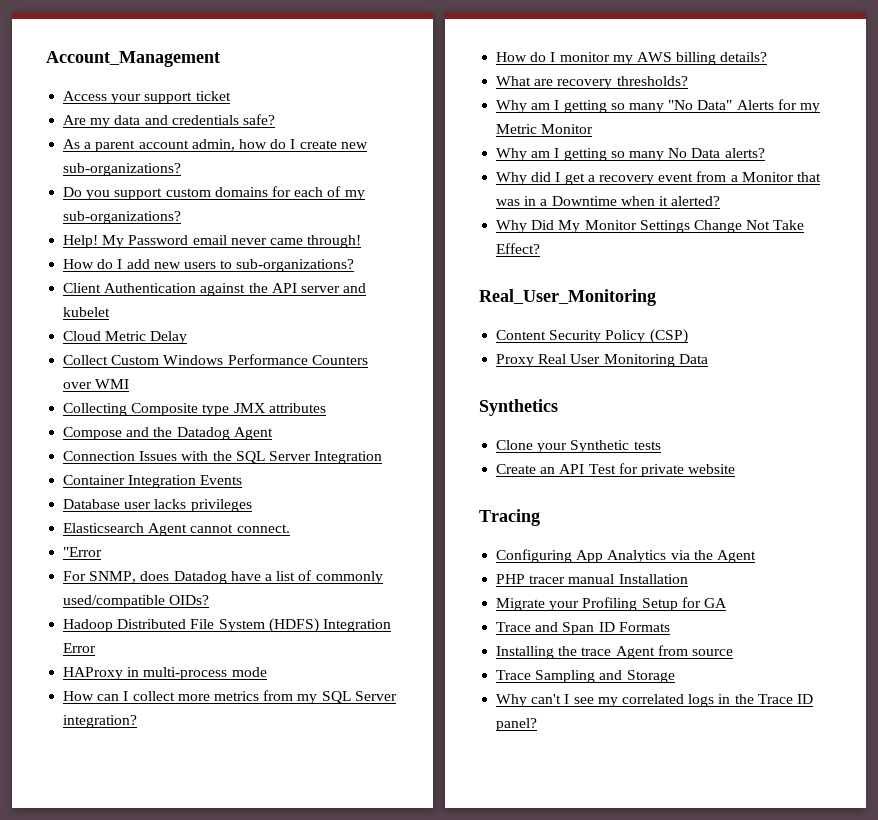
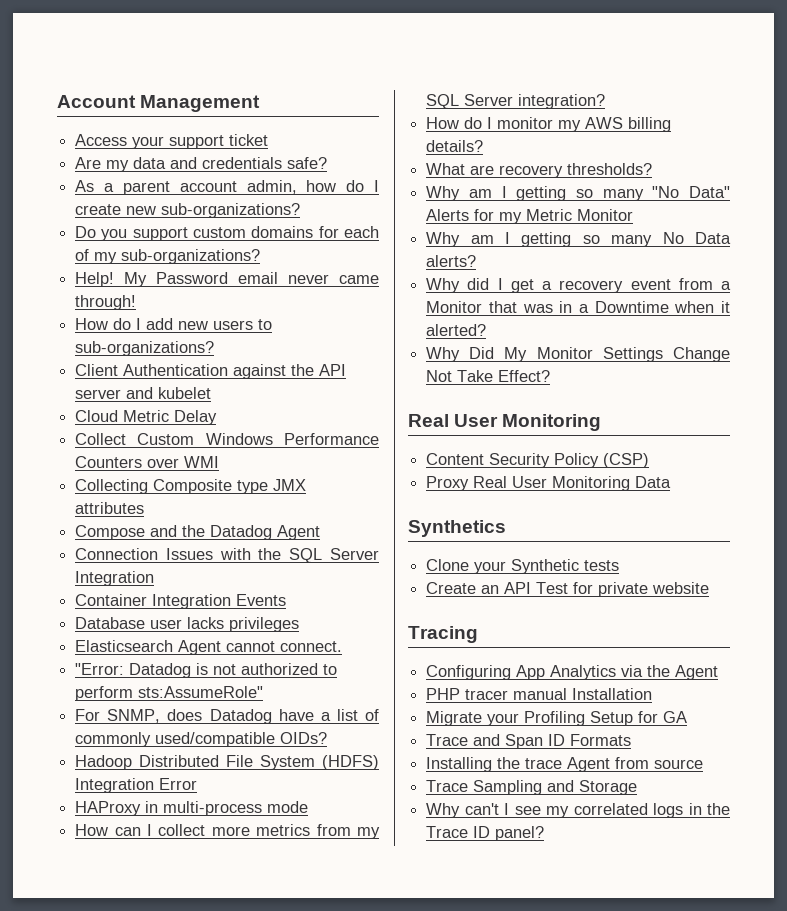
- Account_Management
+ Account Management
- "Error
+ "Error: Datadog is not authorized to perform sts:AssumeRole"
  Why Did My Monitor Settings Change Not Take Effect?
- Real_User_Monitoring
+ Real User Monitoring

